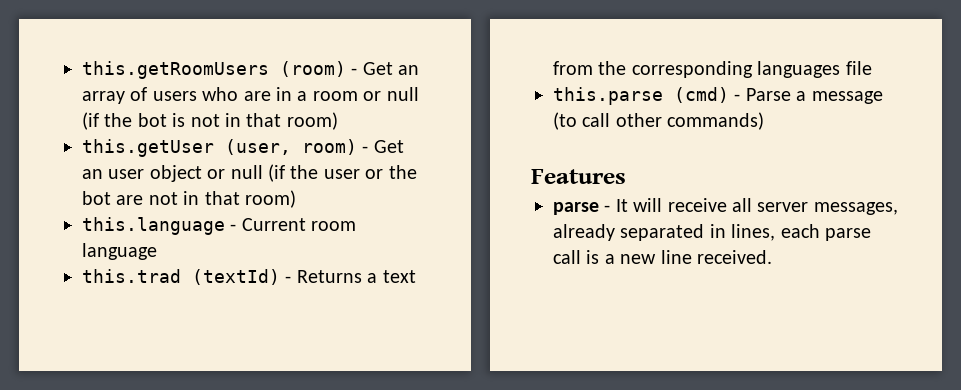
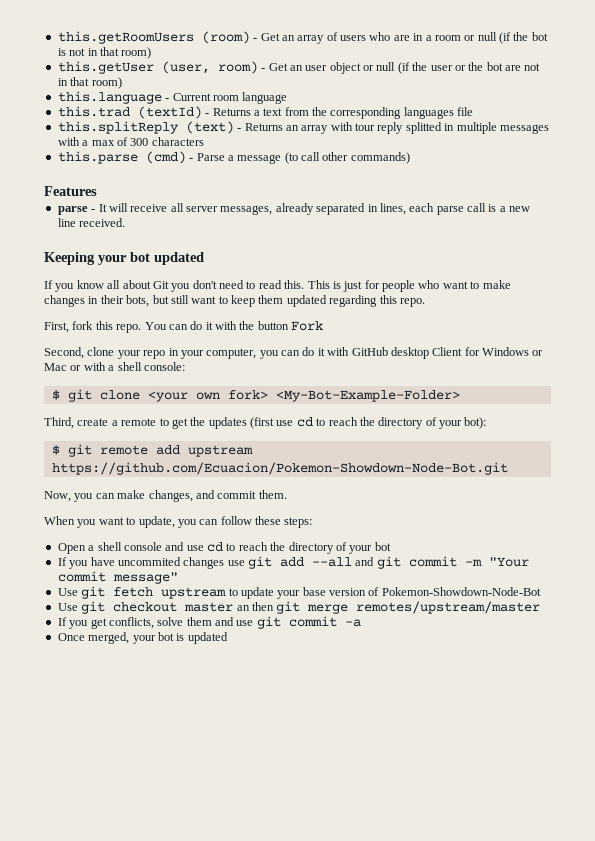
+ this.splitReply (text) - Returns an array with tour reply splitted in multiple messages with a max of 300 characters
+ Keeping your bot updated
+ If you know all about Git you don't need to read this. This is just for people who want to make changes in their bots, but still want to keep them updated regarding this repo.
+ First, fork this repo. You can do it with the button Fork
+ Second, clone your repo in your computer, you can do it with GitHub desktop Client for Windows or Mac or with a shell console:
+ $ git clone <your own fork> <My-Bot-Example-Folder>
+ Third, create a remote to get the updates (first use cd to reach the directory of your bot):
+ $ git remote add upstream https://github.com/Ecuacion/Pokemon-Showdown-Node-Bot.git
+ Now, you can make changes, and commit them.
+ When you want to update, you can follow these steps:
+ Open a shell console and use cd to reach the directory of your bot
+ If you have uncommited changes use git add --all and git commit -m "Your commit message"
+ Use git fetch upstream to update your base version of Pokemon-Showdown-Node-Bot
+ Use git checkout master an then git merge remotes/upstream/master
+ If you get conflicts, solve them and use git commit -a
+ Once merged, your bot is updated

